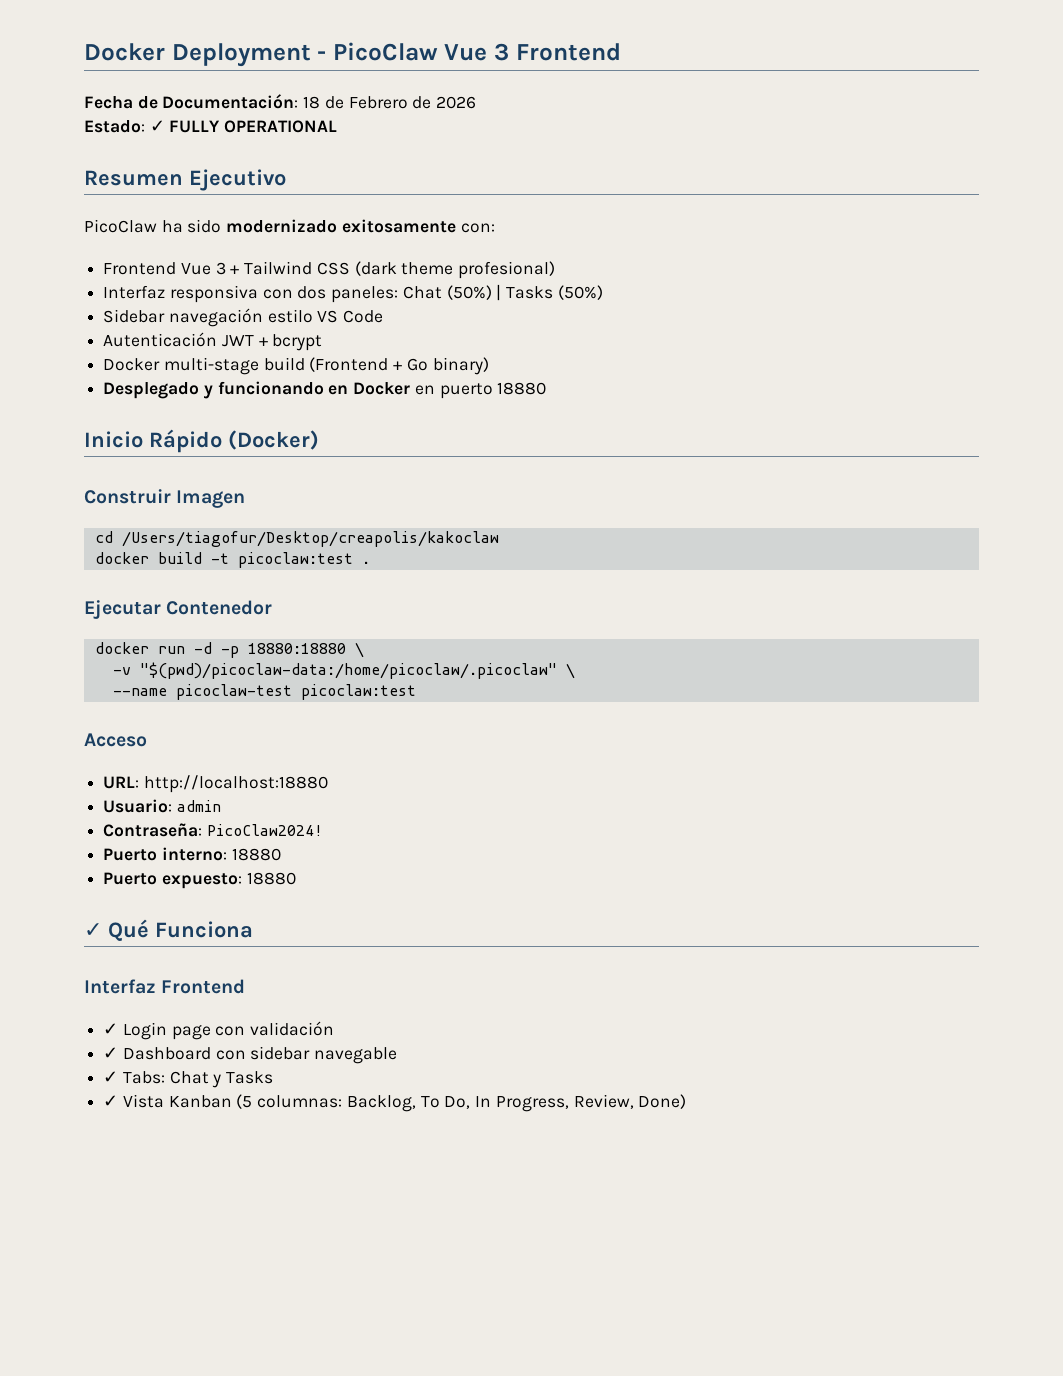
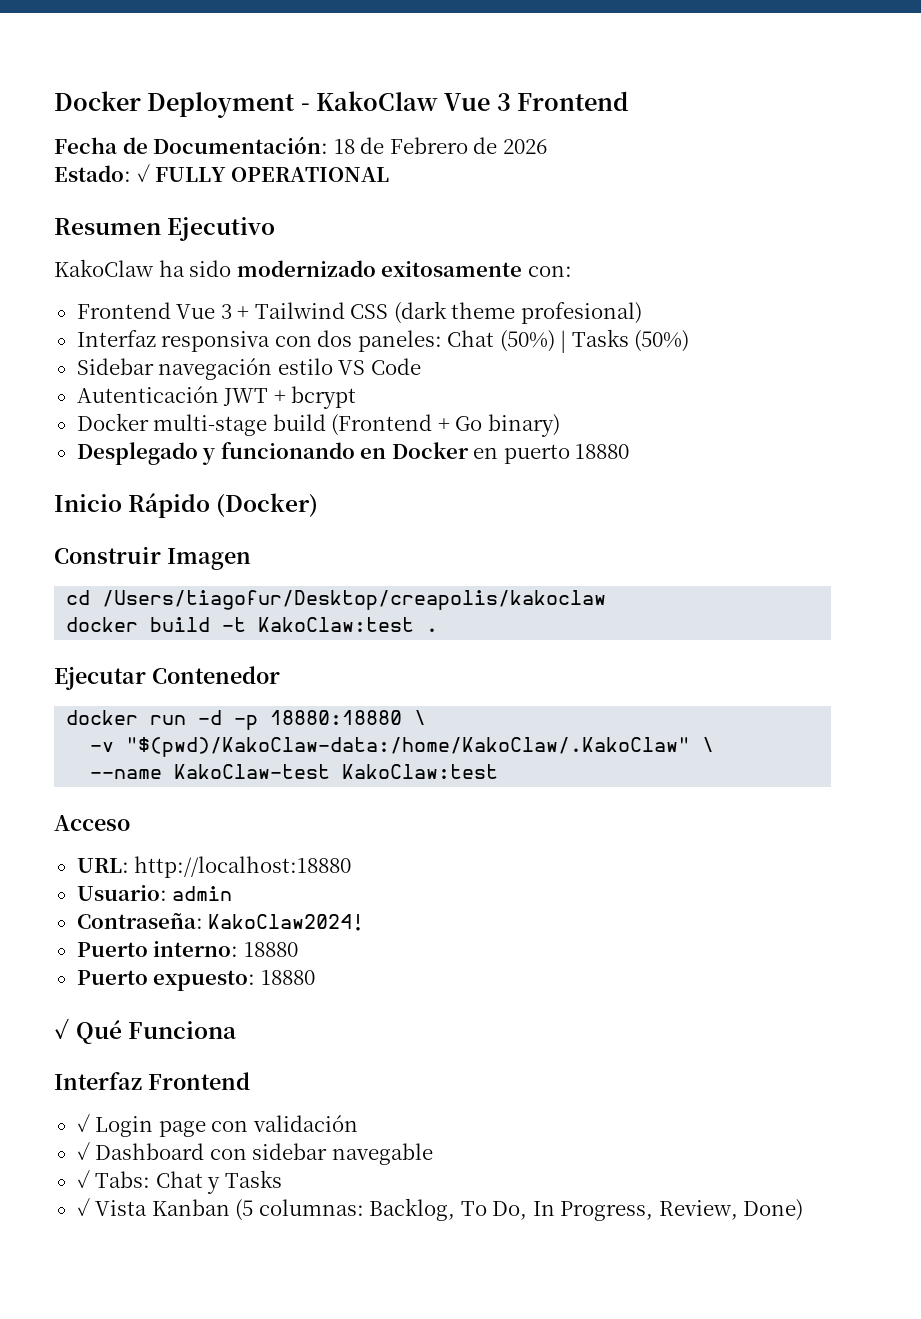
- Docker Deployment - PicoClaw Vue 3 Frontend
+ Docker Deployment - KakoClaw Vue 3 Frontend
- PicoClaw ha sido modernizado exitosamente con:
+ KakoClaw ha sido modernizado exitosamente con:
- docker build -t picoclaw:test .
+ docker build -t KakoClaw:test .
- -v "$(pwd)/picoclaw-data:/home/picoclaw/.picoclaw" \
+ -v "$(pwd)/KakoClaw-data:/home/KakoClaw/.KakoClaw" \
- --name picoclaw-test picoclaw:test
+ --name KakoClaw-test KakoClaw:test
- Contraseña: PicoClaw2024!
+ Contraseña: KakoClaw2024!

